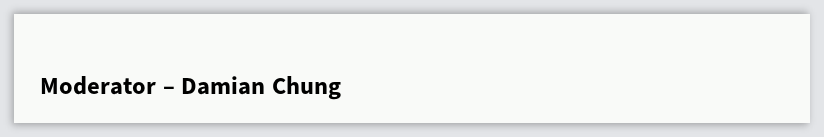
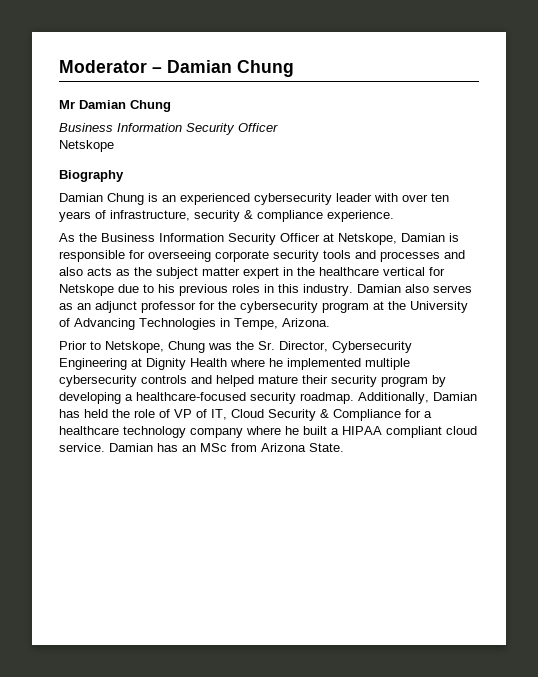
+ Mr Damian Chung
+ Business Information Security Officer
+ Netskope
+ Biography
+ Damian Chung is an experienced cybersecurity leader with over ten years of infrastructure, security & compliance experience.
+ As the Business Information Security Officer at Netskope, Damian is responsible for overseeing corporate security tools and processes and also acts as the subject matter expert in the healthcare vertical for Netskope due to his previous roles in this industry. Damian also serves as an adjunct professor for the cybersecurity program at the University of Advancing Technologies in Tempe, Arizona.
+ Prior to Netskope, Chung was the Sr. Director, Cybersecurity Engineering at Dignity Health where he implemented multiple cybersecurity controls and helped mature their security program by developing a healthcare-focused security roadmap. Additionally, Damian has held the role of VP of IT, Cloud Security & Compliance for a healthcare technology company where he built a HIPAA compliant cloud service. Damian has an MSc from Arizona State.

